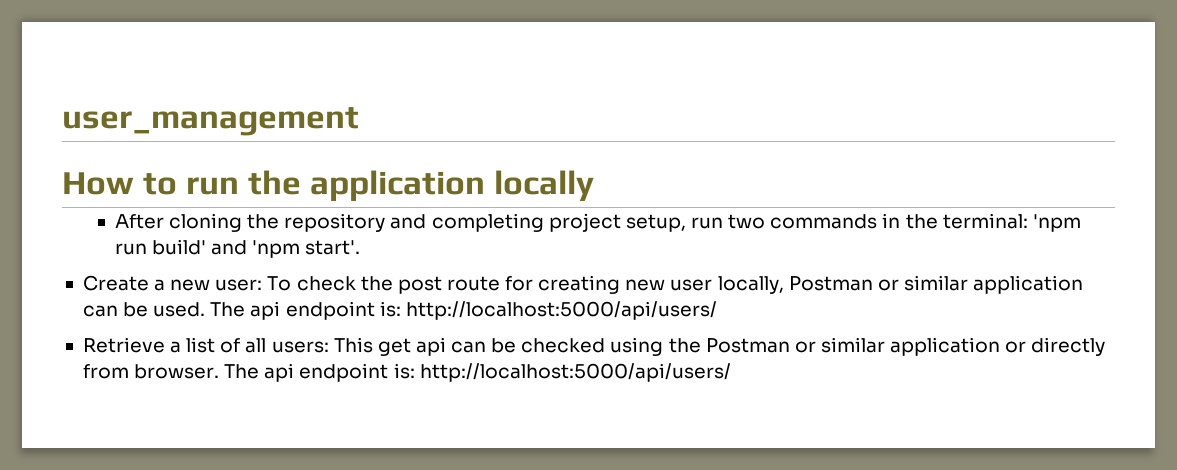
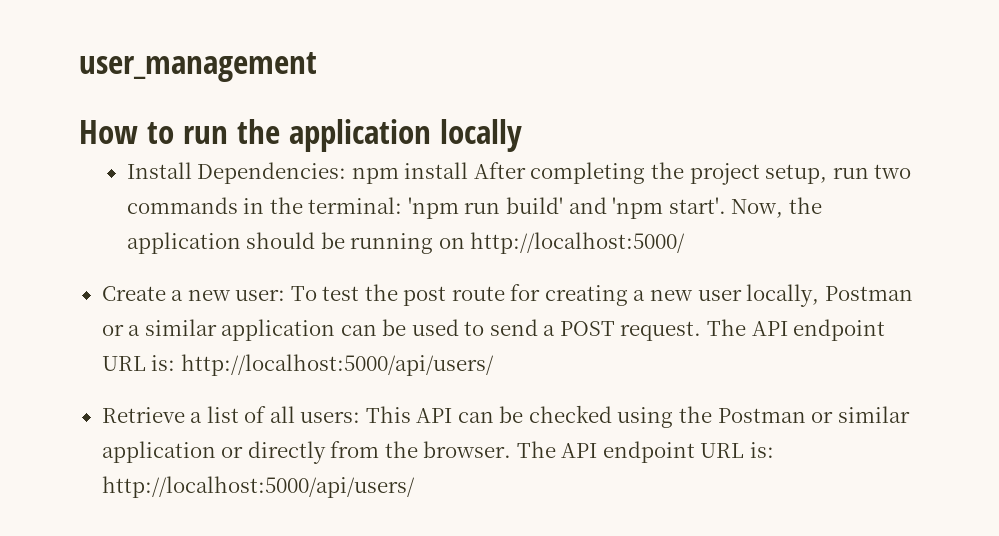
- After cloning the repository and completing project setup, run two commands in the terminal: 'npm run build' and 'npm start'.
+ Install Dependencies: npm install After completing the project setup, run two commands in the terminal: 'npm run build' and 'npm start'. Now, the application should be running on http://localhost:5000/
- Create a new user: To check the post route for creating new user locally, Postman or similar application can be used. The api endpoint is: http://localhost:5000/api/users/
+ Create a new user: To test the post route for creating a new user locally, Postman or a similar application can be used to send a POST request. The API endpoint URL is: http://localhost:5000/api/users/
- Retrieve a list of all users: This get api can be checked using the Postman or similar application or directly from browser. The api endpoint is: http://localhost:5000/api/users/
+ Retrieve a list of all users: This API can be checked using the Postman or similar application or directly from the browser. The API endpoint URL is: http://localhost:5000/api/users/

